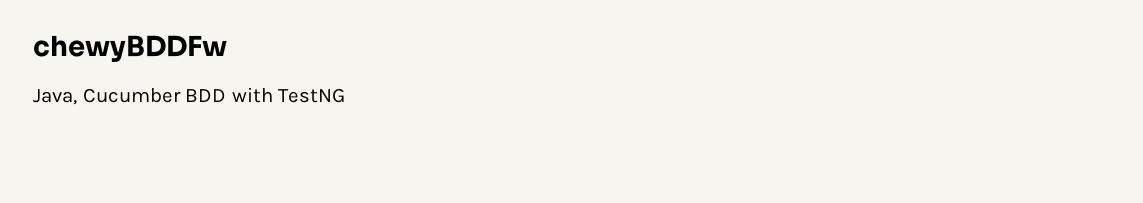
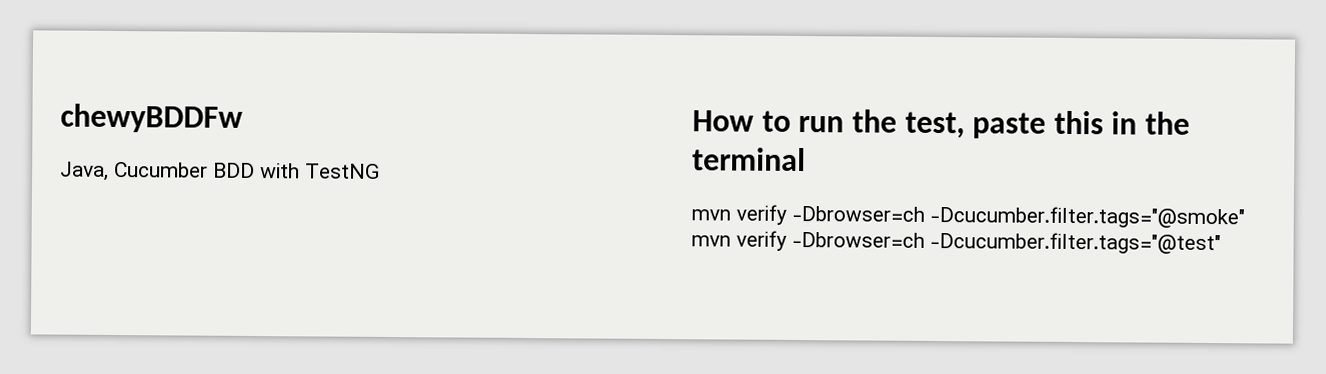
+ How to run the test, paste this in the terminal
+ mvn verify -Dbrowser=ch -Dcucumber.filter.tags="@smoke" mvn verify -Dbrowser=ch -Dcucumber.filter.tags="@test"

